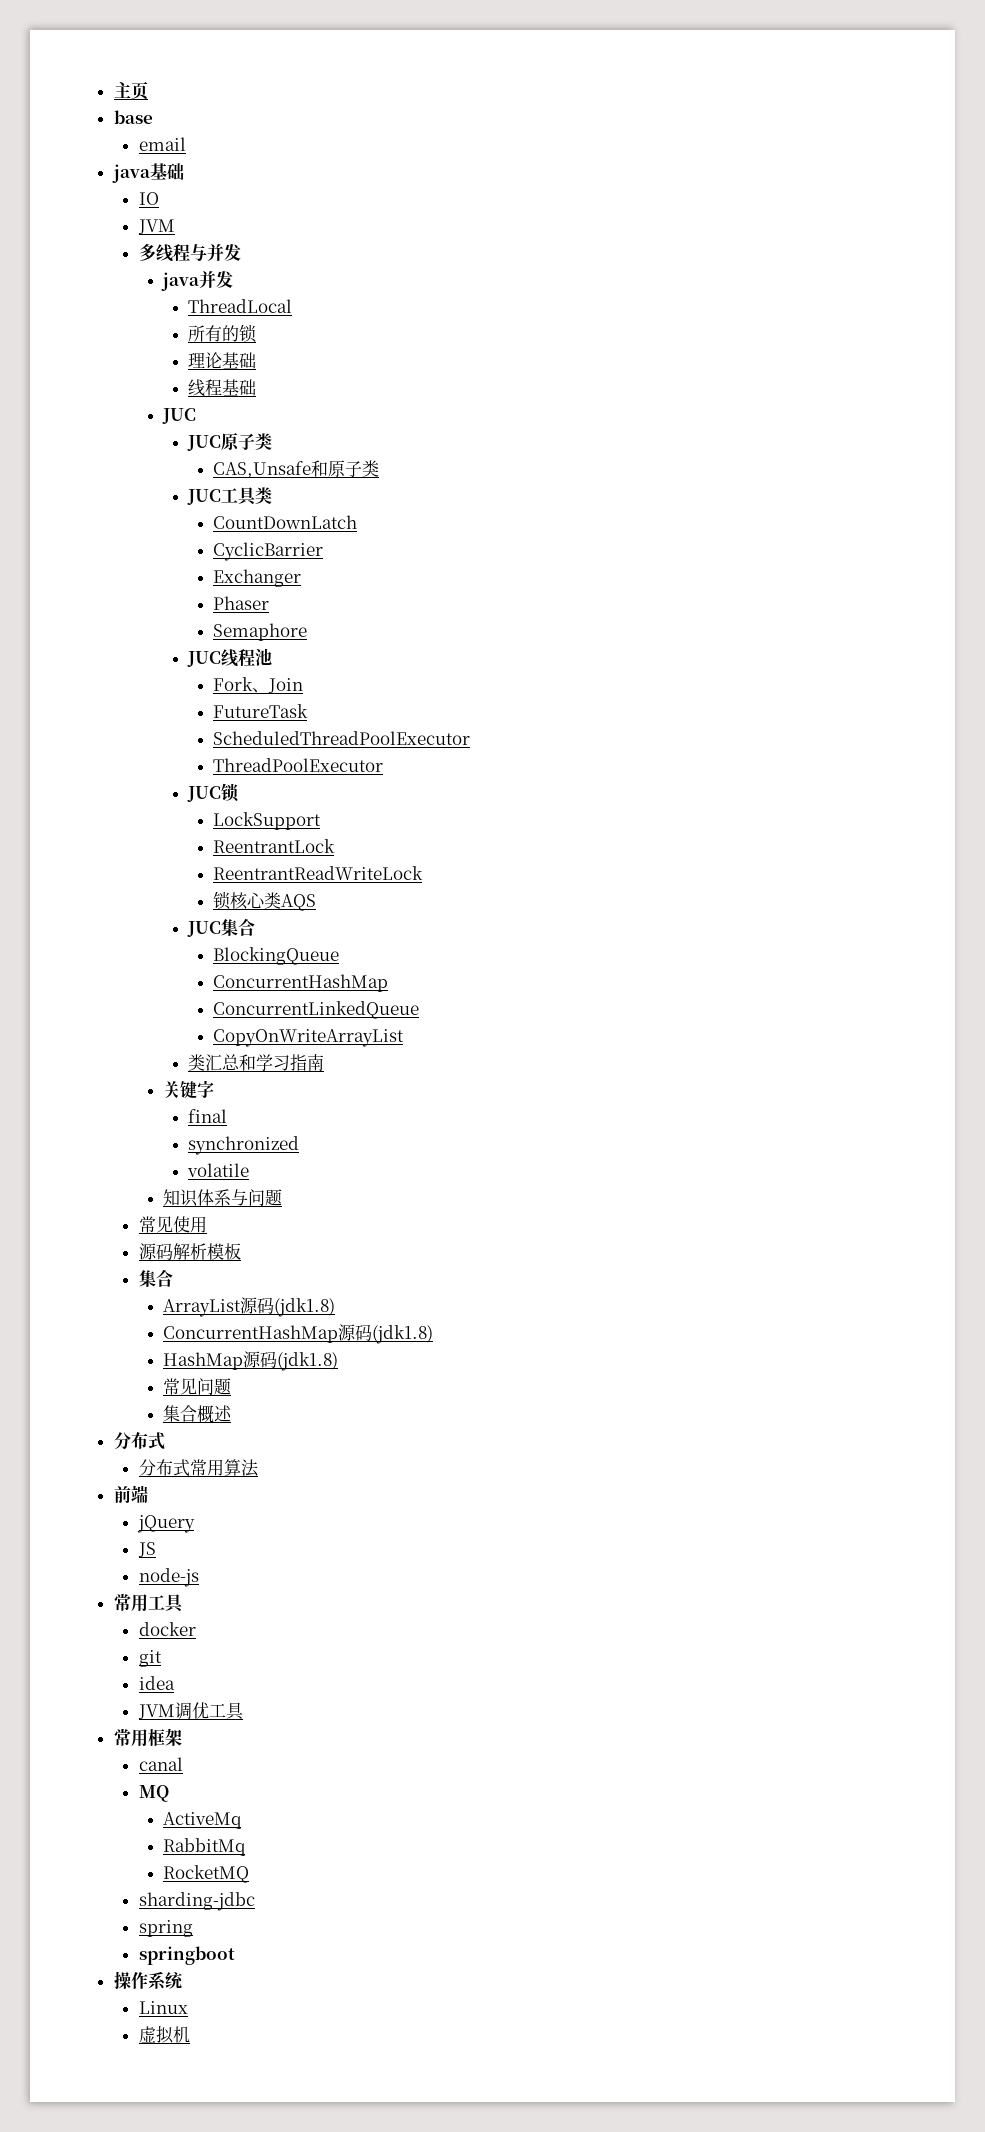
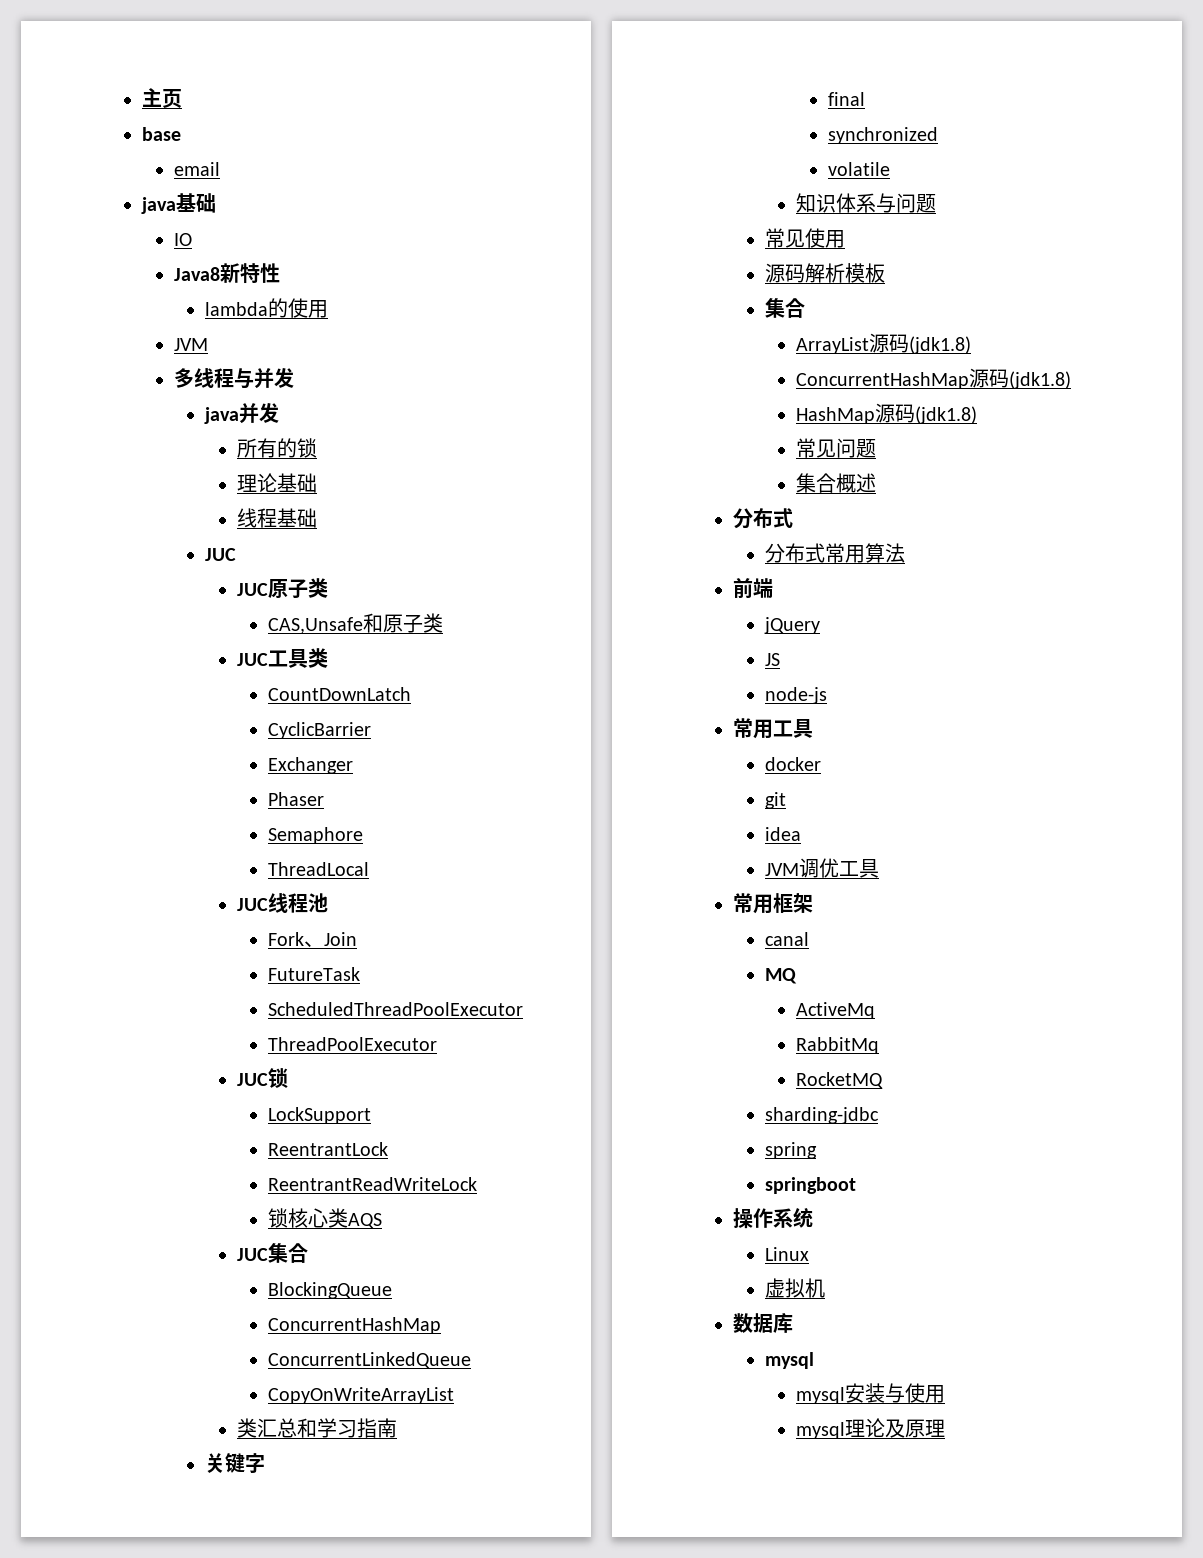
+ Java8新特性
+ lambda的使用
- ThreadLocal
+ ThreadLocal
+ 数据库
+ mysql
+ mysql安装与使用
+ mysql理论及原理

